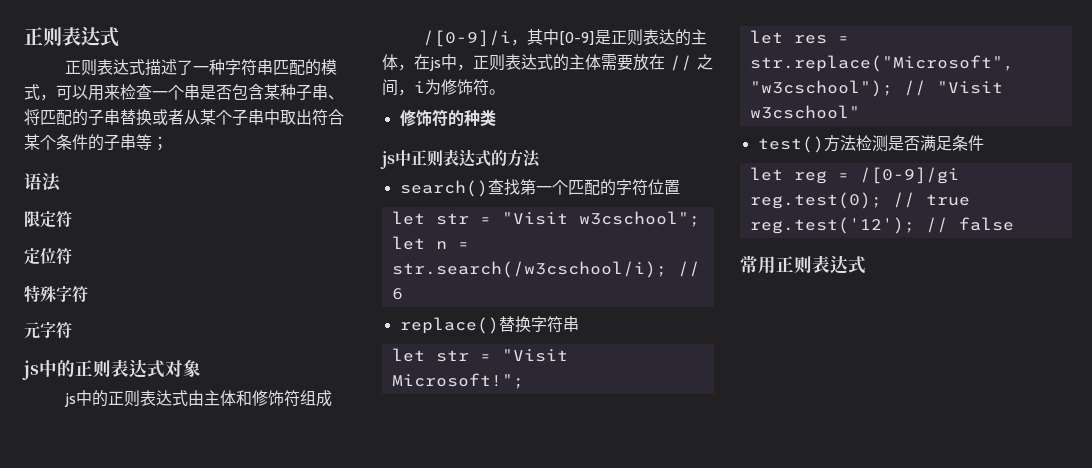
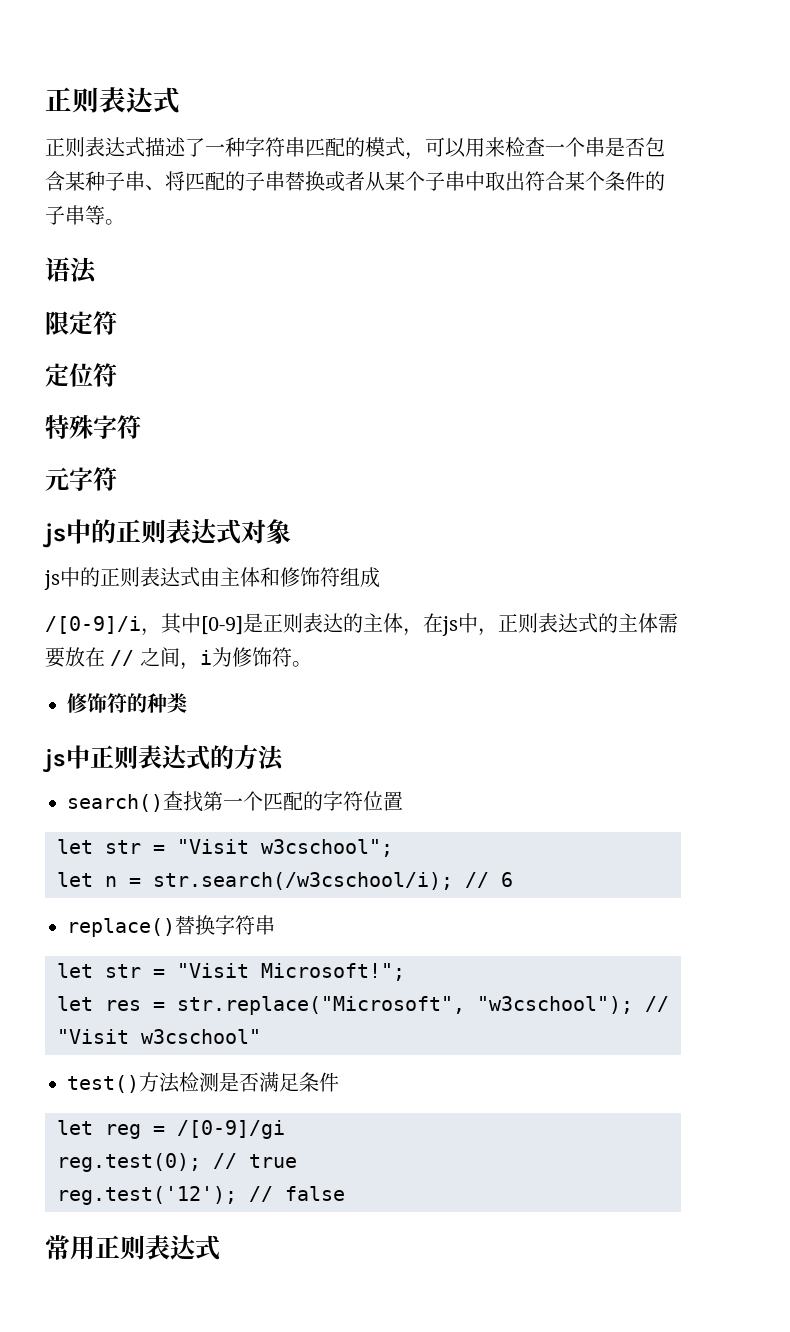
- 正则表达式描述了一种字符串匹配的模式，可以用来检查一个串是否包含某种子串、将匹配的子串替换或者从某个子串中取出符合某个条件的子串等；
+ 正则表达式描述了一种字符串匹配的模式，可以用来检查一个串是否包含某种子串、将匹配的子串替换或者从某个子串中取出符合某个条件的子串等。

